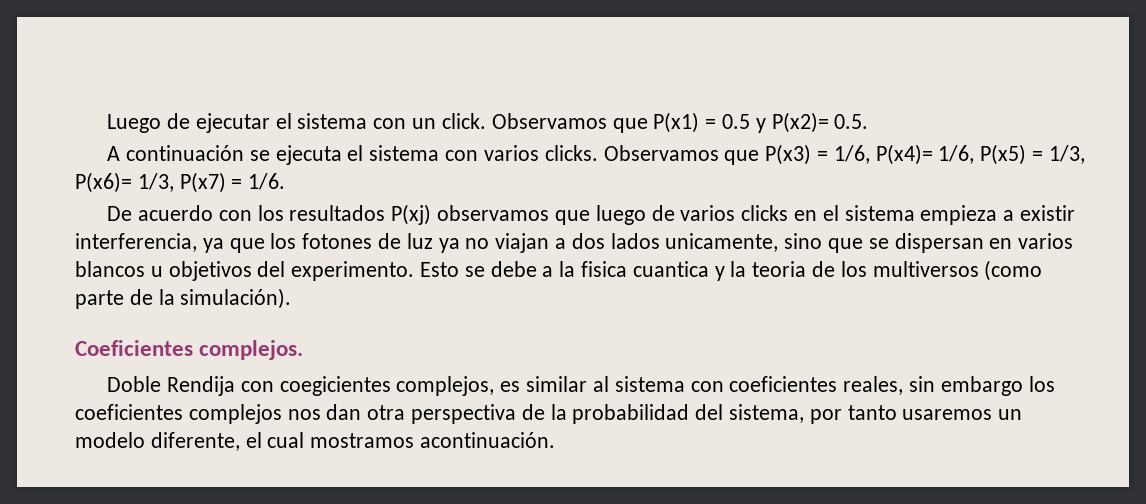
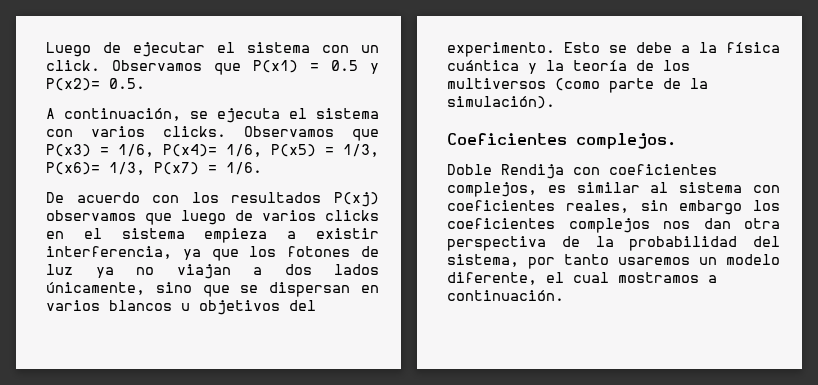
- A continuación se ejecuta el sistema con varios clicks.
+ A continuación, se ejecuta el sistema con varios clicks.
- De acuerdo con los resultados P(xj) observamos que luego de varios clicks en el sistema empieza a existir interferencia, ya que los fotones de luz ya no viajan a dos lados unicamente, sino que se dispersan en varios blancos u objetivos del experimento.
+ De acuerdo con los resultados P(xj) observamos que luego de varios clicks en el sistema empieza a existir interferencia, ya que los fotones de luz ya no viajan a dos lados únicamente, sino que se dispersan en varios blancos u objetivos del experimento.
- Esto se debe a la fisica cuantica y la teoria de los multiversos (como parte de la simulación).
+ Esto se debe a la física cuántica y la teoría de los multiversos (como parte de la simulación).
- Doble Rendija con coegicientes complejos, es similar al sistema con coeficientes reales, sin embargo los coeficientes complejos nos dan otra perspectiva de la probabilidad del sistema, por tanto usaremos un modelo diferente, el cual mostramos acontinuación.
+ Doble Rendija con coeficientes complejos, es similar al sistema con coeficientes reales, sin embargo los coeficientes complejos nos dan otra perspectiva de la probabilidad del sistema, por tanto usaremos un modelo diferente, el cual mostramos a continuación.

